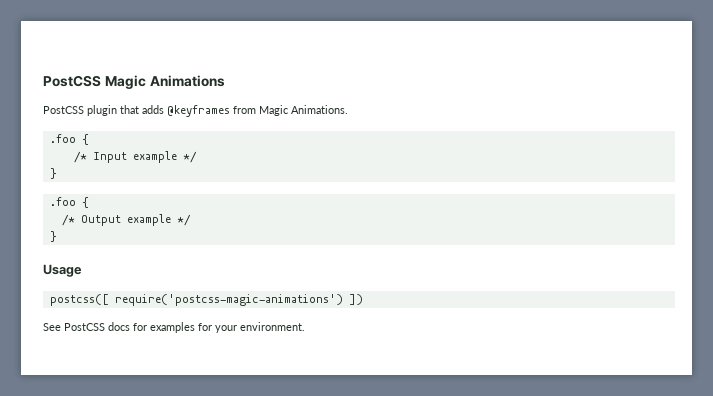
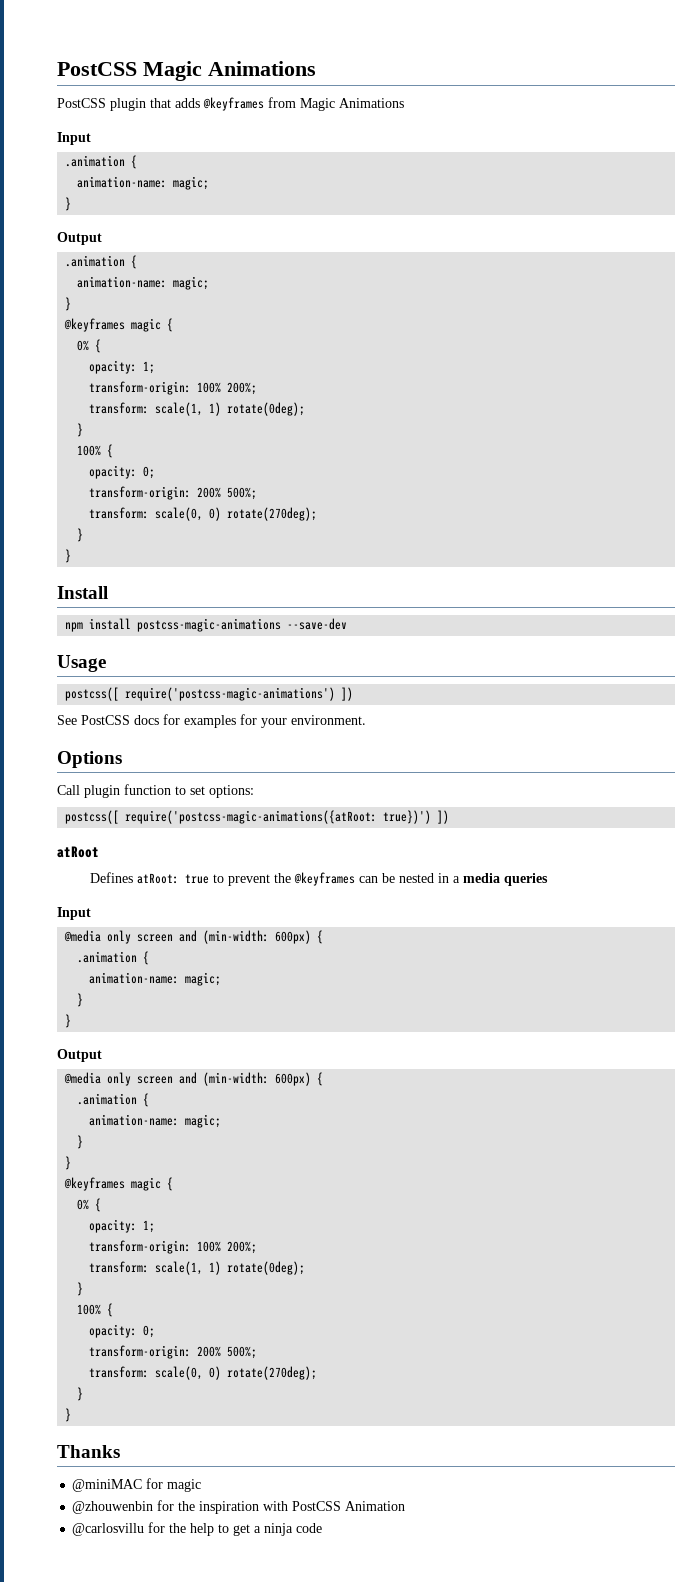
- PostCSS plugin that adds @keyframes from Magic Animations.
- .foo {
- /* Input example */
+ PostCSS plugin that adds @keyframes from Magic Animations
+ Input
+ .animation {
+ animation-name: magic;
  }
- .foo {
- /* Output example */
+ Output
+ .animation {
+ animation-name: magic;
  }
+ @keyframes magic {
+ 0% {
+ opacity: 1;
+ transform-origin: 100% 200%;
+ transform: scale(1, 1) rotate(0deg);
+ }
+ 100% {
+ opacity: 0;
+ transform-origin: 200% 500%;
+ transform: scale(0, 0) rotate(270deg);
+ }
+ }
+ Install
+ npm install postcss-magic-animations --save-dev
+ Options
+ Call plugin function to set options:
+ postcss([ require('postcss-magic-animations({atRoot: true})') ])
+ atRoot
+ Defines atRoot: true to prevent the @keyframes can be nested in a media queries
+ Input
+ @media only screen and (min-width: 600px) {
+ .animation {
+ animation-name: magic;
+ }
+ }
+ Output
+ @media only screen and (min-width: 600px) {
+ .animation {
+ animation-name: magic;
+ }
+ }
+ @keyframes magic {
+ 0% {
+ opacity: 1;
+ transform-origin: 100% 200%;
+ transform: scale(1, 1) rotate(0deg);
+ }
+ 100% {
+ opacity: 0;
+ transform-origin: 200% 500%;
+ transform: scale(0, 0) rotate(270deg);
+ }
+ }
+ Thanks
+ @miniMAC for magic
+ @zhouwenbin for the inspiration with PostCSS Animation
+ @carlosvillu for the help to get a ninja code

